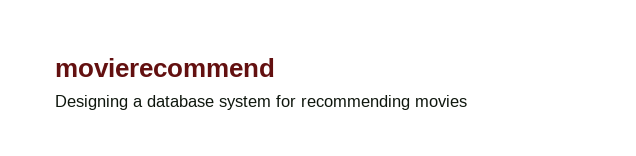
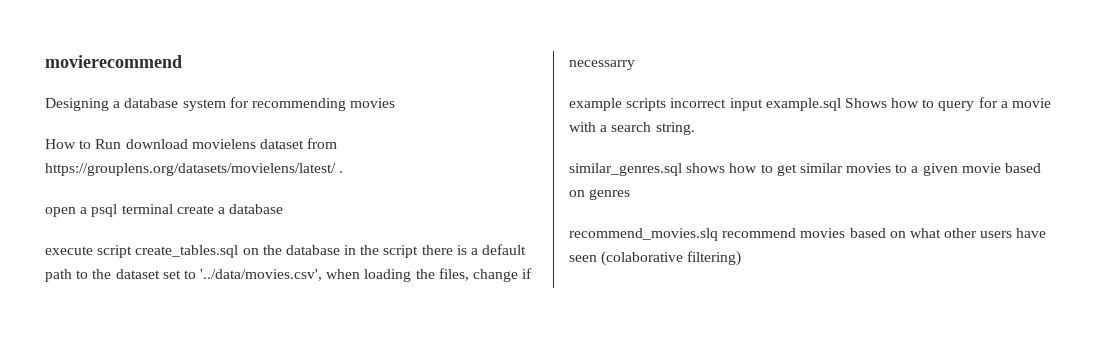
+ How to Run download movielens dataset from https://grouplens.org/datasets/movielens/latest/ .
+ open a psql terminal create a database
+ execute script create_tables.sql on the database in the script there is a default path to the dataset set to '../data/movies.csv', when loading the files, change if necessarry
+ example scripts incorrect input example.sql Shows how to query for a movie with a search string.
+ similar_genres.sql shows how to get similar movies to a given movie based on genres
+ recommend_movies.slq recommend movies based on what other users have seen (colaborative filtering)

